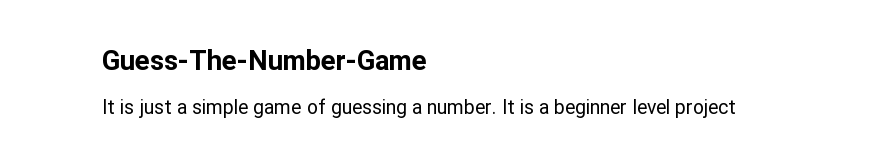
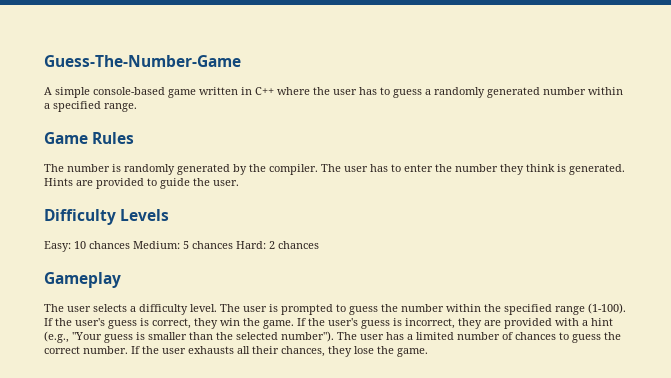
- It is just a simple game of guessing a number. It is a beginner level project
+ A simple console-based game written in C++ where the user has to guess a randomly generated number within a specified range.
+ Game Rules
+ The number is randomly generated by the compiler. The user has to enter the number they think is generated. Hints are provided to guide the user.
+ Difficulty Levels
+ Easy: 10 chances Medium: 5 chances Hard: 2 chances
+ Gameplay
+ The user selects a difficulty level. The user is prompted to guess the number within the specified range (1-100). If the user's guess is correct, they win the game. If the user's guess is incorrect, they are provided with a hint (e.g., "Your guess is smaller than the selected number"). The user has a limited number of chances to guess the correct number. If the user exhausts all their chances, they lose the game.

